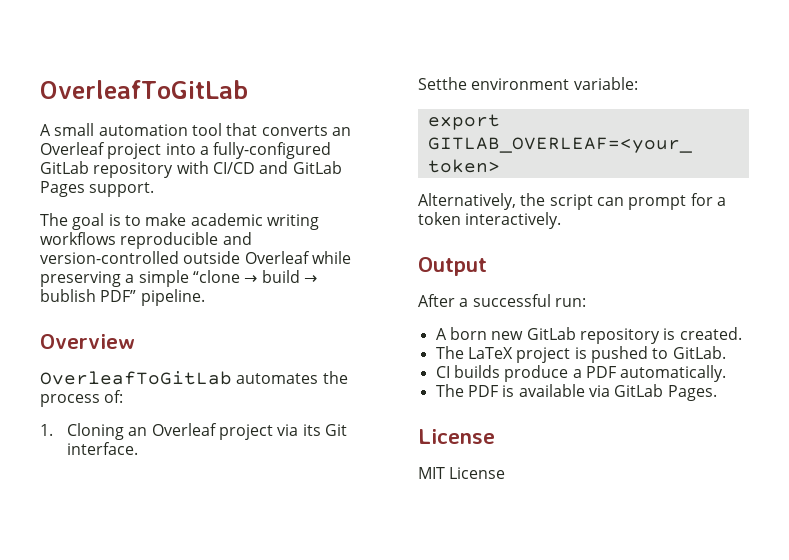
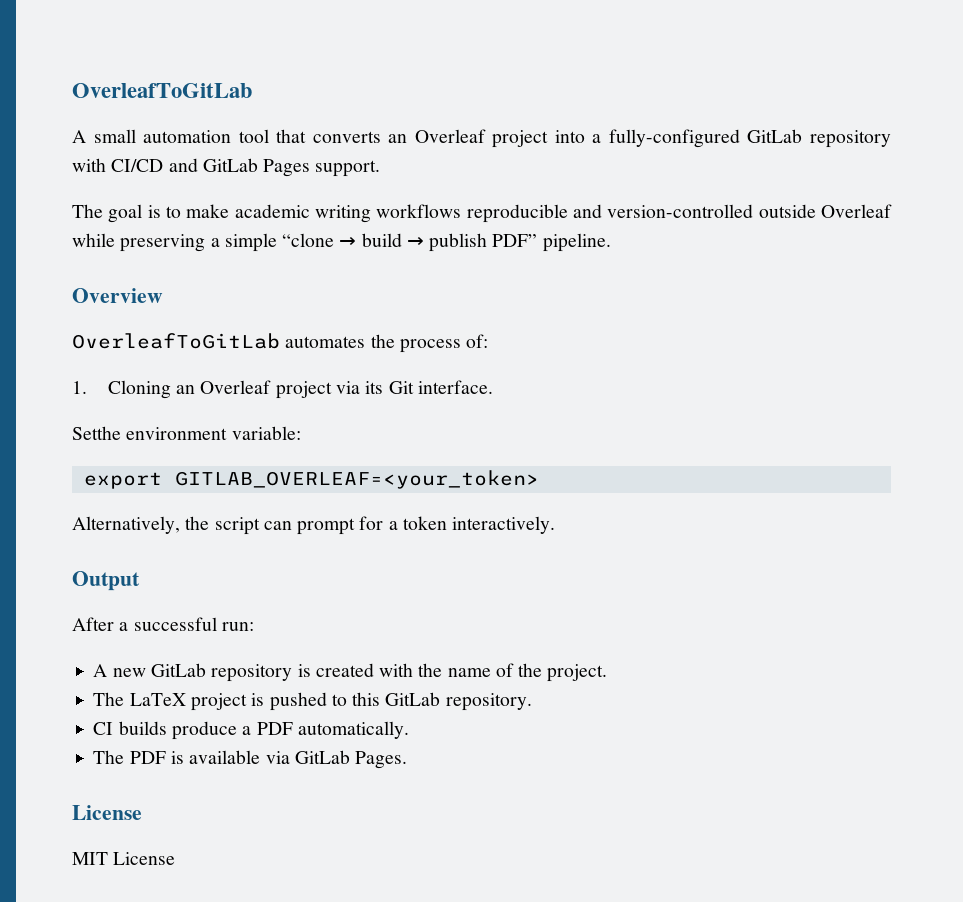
- The goal is to make academic writing workflows reproducible and version-controlled outside Overleaf while preserving a simple “clone → build → bublish PDF” pipeline.
+ The goal is to make academic writing workflows reproducible and version-controlled outside Overleaf while preserving a simple “clone → build → publish PDF” pipeline.
- A born new GitLab repository is created.
+ A new GitLab repository is created with the name of the project.
- The LaTeX project is pushed to GitLab.
+ The LaTeX project is pushed to this GitLab repository.

